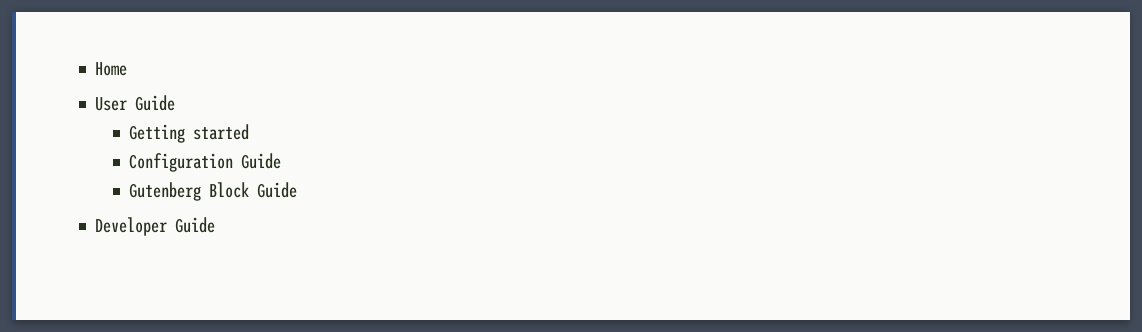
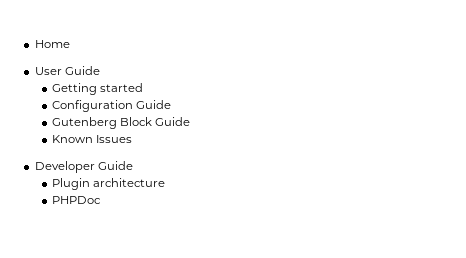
+ Known Issues
+ Plugin architecture
+ PHPDoc

